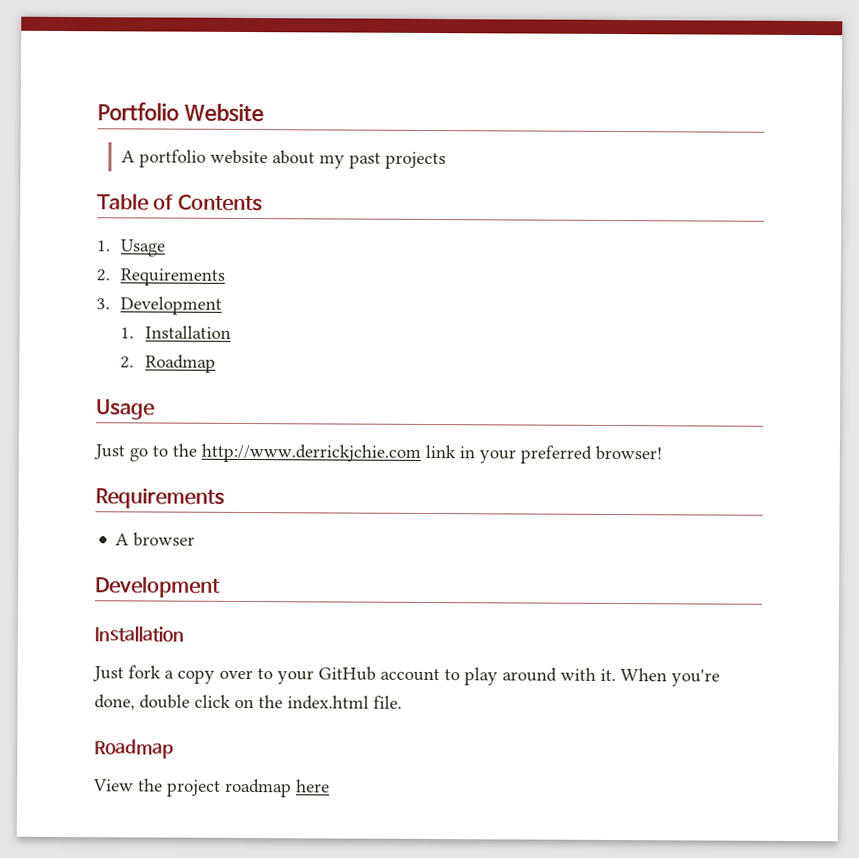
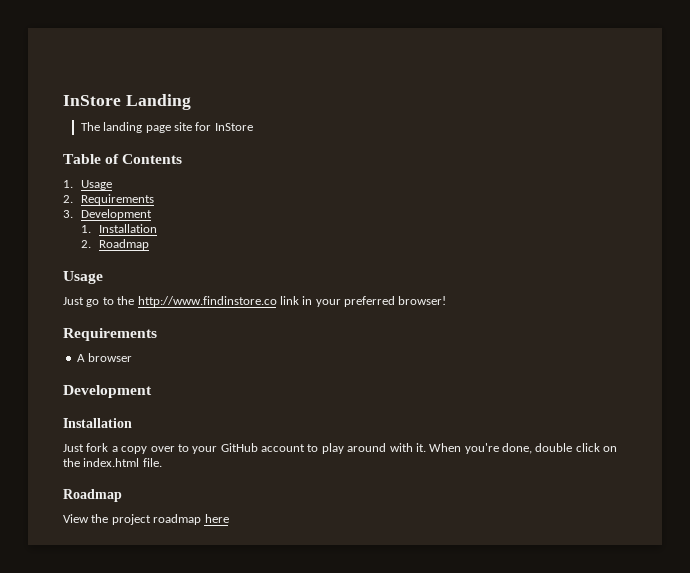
- Portfolio Website
- A portfolio website about my past projects
+ InStore Landing
+ The landing page site for InStore
- Just go to the http://www.derrickjchie.com link in your preferred browser!
+ Just go to the http://www.findinstore.co link in your preferred browser!

